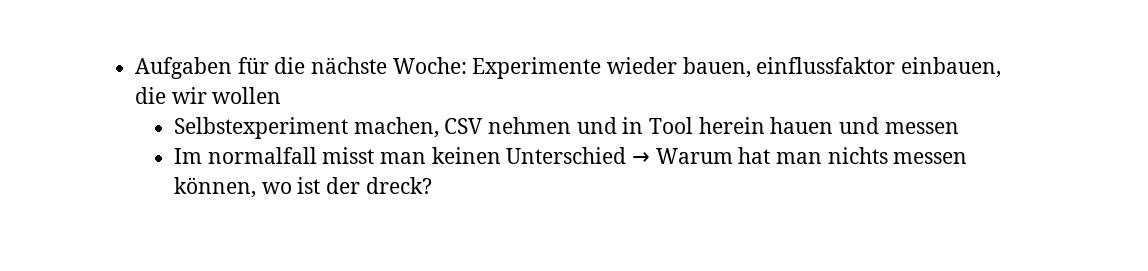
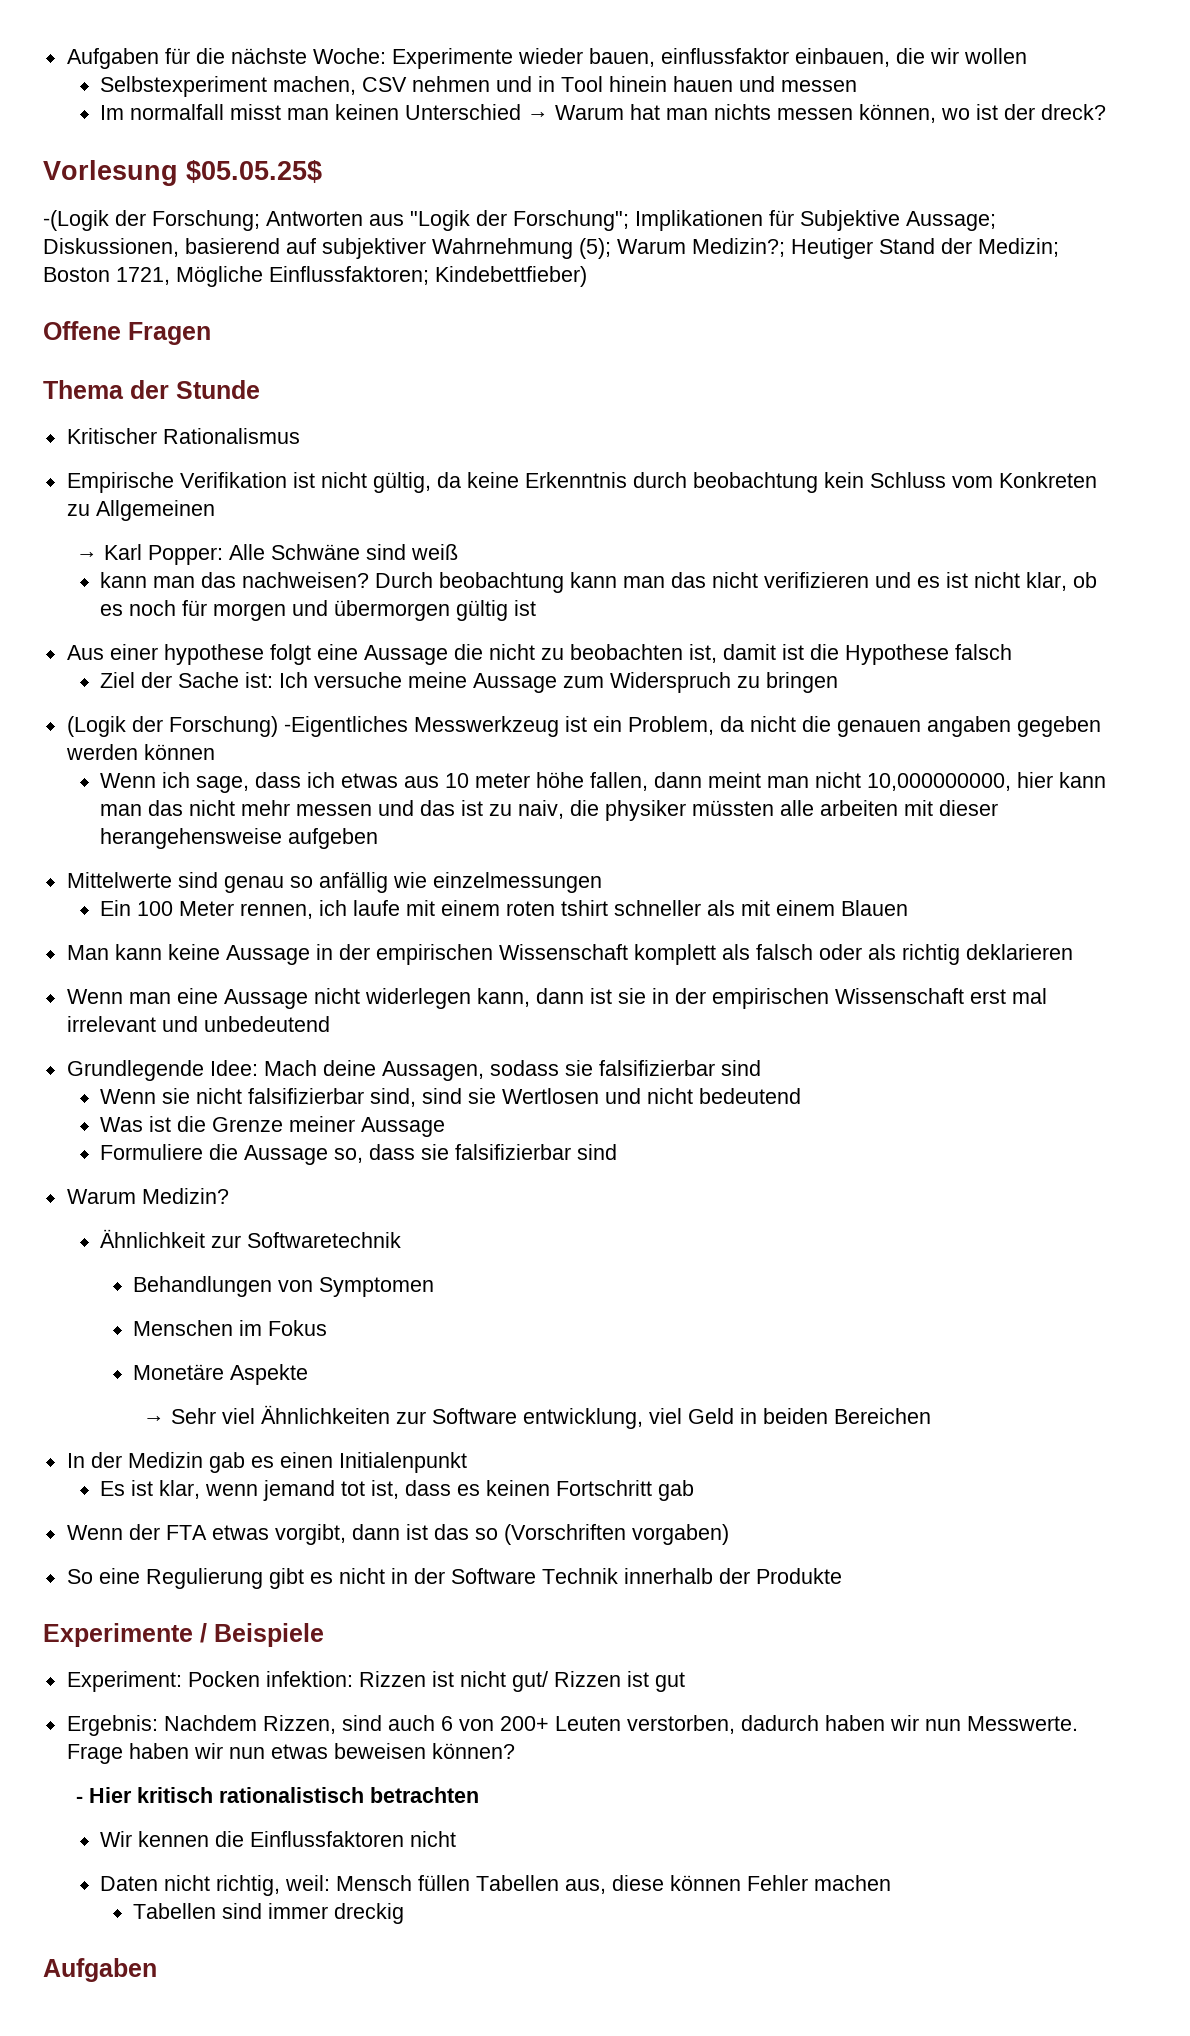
- Selbstexperiment machen, CSV nehmen und in Tool herein hauen und messen
+ Selbstexperiment machen, CSV nehmen und in Tool hinein hauen und messen
+ Vorlesung $05.05.25$
+ -(Logik der Forschung; Antworten aus "Logik der Forschung"; Implikationen für Subjektive Aussage; Diskussionen, basierend auf subjektiver Wahrnehmung (5); Warum Medizin?; Heutiger Stand der Medizin; Boston 1721, Mögliche Einflussfaktoren; Kindebettfieber)
+ Offene Fragen
+ Thema der Stunde
+ Kritischer Rationalismus
+ Empirische Verifikation ist nicht gültig, da keine Erkenntnis durch beobachtung kein Schluss vom Konkreten zu Allgemeinen
+ → Karl Popper: Alle Schwäne sind weiß
+ kann man das nachweisen? Durch beobachtung kann man das nicht verifizieren und es ist nicht klar, ob es noch für morgen und übermorgen gültig ist
+ Aus einer hypothese folgt eine Aussage die nicht zu beobachten ist, damit ist die Hypothese falsch
+ Ziel der Sache ist: Ich versuche meine Aussage zum Widerspruch zu bringen
+ (Logik der Forschung) -Eigentliches Messwerkzeug ist ein Problem, da nicht die genauen angaben gegeben werden können
+ Wenn ich sage, dass ich etwas aus 10 meter höhe fallen, dann meint man nicht 10,000000000, hier kann man das nicht mehr messen und das ist zu naiv, die physiker müssten alle arbeiten mit dieser herangehensweise aufgeben
+ Mittelwerte sind genau so anfällig wie einzelmessungen
+ Ein 100 Meter rennen, ich laufe mit einem roten tshirt schneller als mit einem Blauen
+ Man kann keine Aussage in der empirischen Wissenschaft komplett als falsch oder als richtig deklarieren
+ Wenn man eine Aussage nicht widerlegen kann, dann ist sie in der empirischen Wissenschaft erst mal irrelevant und unbedeutend
+ Grundlegende Idee: Mach deine Aussagen, sodass sie falsifizierbar sind
+ Wenn sie nicht falsifizierbar sind, sind sie Wertlosen und nicht bedeutend
+ Was ist die Grenze meiner Aussage
+ Formuliere die Aussage so, dass sie falsifizierbar sind
+ Warum Medizin?
+ Ähnlichkeit zur Softwaretechnik
+ Behandlungen von Symptomen
+ Menschen im Fokus
+ Monetäre Aspekte
+ → Sehr viel Ähnlichkeiten zur Software entwicklung, viel Geld in beiden Bereichen
+ In der Medizin gab es einen Initialenpunkt
+ Es ist klar, wenn jemand tot ist, dass es keinen Fortschritt gab
+ Wenn der FTA etwas vorgibt, dann ist das so (Vorschriften vorgaben)
+ So eine Regulierung gibt es nicht in der Software Technik innerhalb der Produkte
+ Experimente / Beispiele
+ Experiment: Pocken infektion: Rizzen ist nicht gut/ Rizzen ist gut
+ Ergebnis: Nachdem Rizzen, sind auch 6 von 200+ Leuten verstorben, dadurch haben wir nun Messwerte. Frage haben wir nun etwas beweisen können?
+ - Hier kritisch rationalistisch betrachten
+ Wir kennen die Einflussfaktoren nicht
+ Daten nicht richtig, weil: Mensch füllen Tabellen aus, diese können Fehler machen
+ Tabellen sind immer dreckig
+ Aufgaben

